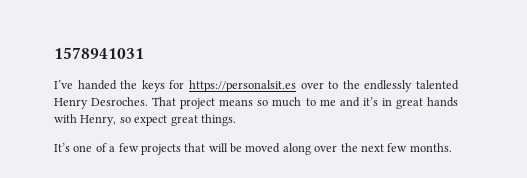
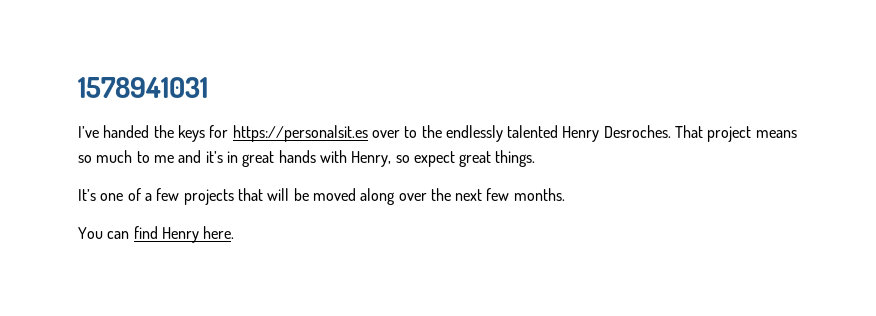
+ You can find Henry here.

